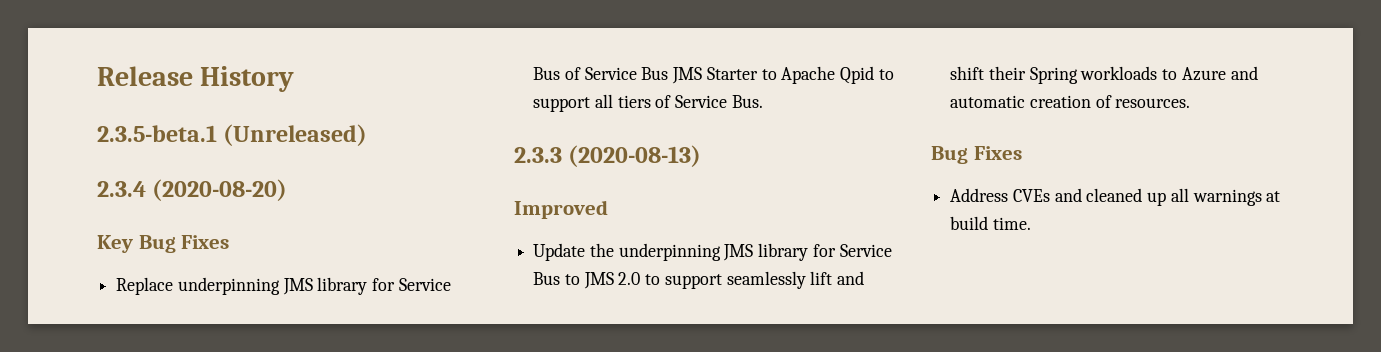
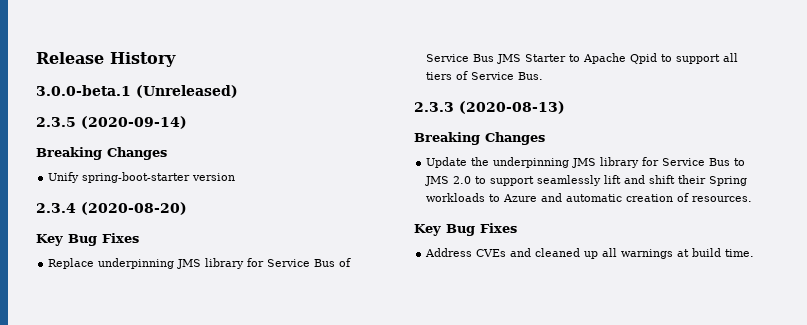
- 2.3.5-beta.1 (Unreleased)
+ 3.0.0-beta.1 (Unreleased)
+ 2.3.5 (2020-09-14)
+ Breaking Changes
+ Unify spring-boot-starter version
  2.3.3 (2020-08-13)
- Improved
+ Breaking Changes
  Update the underpinning JMS library for Service Bus to JMS 2.0 to support seamlessly lift and shift their Spring workloads to Azure and automatic creation of resources.
- Bug Fixes
+ Key Bug Fixes

